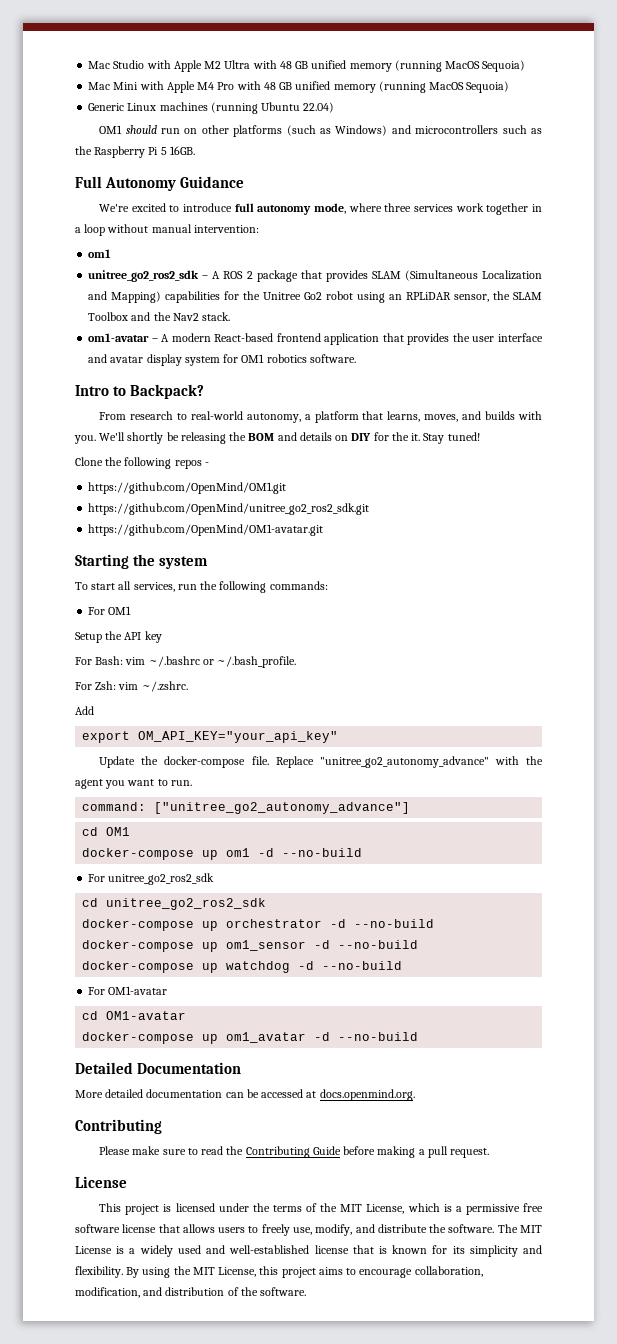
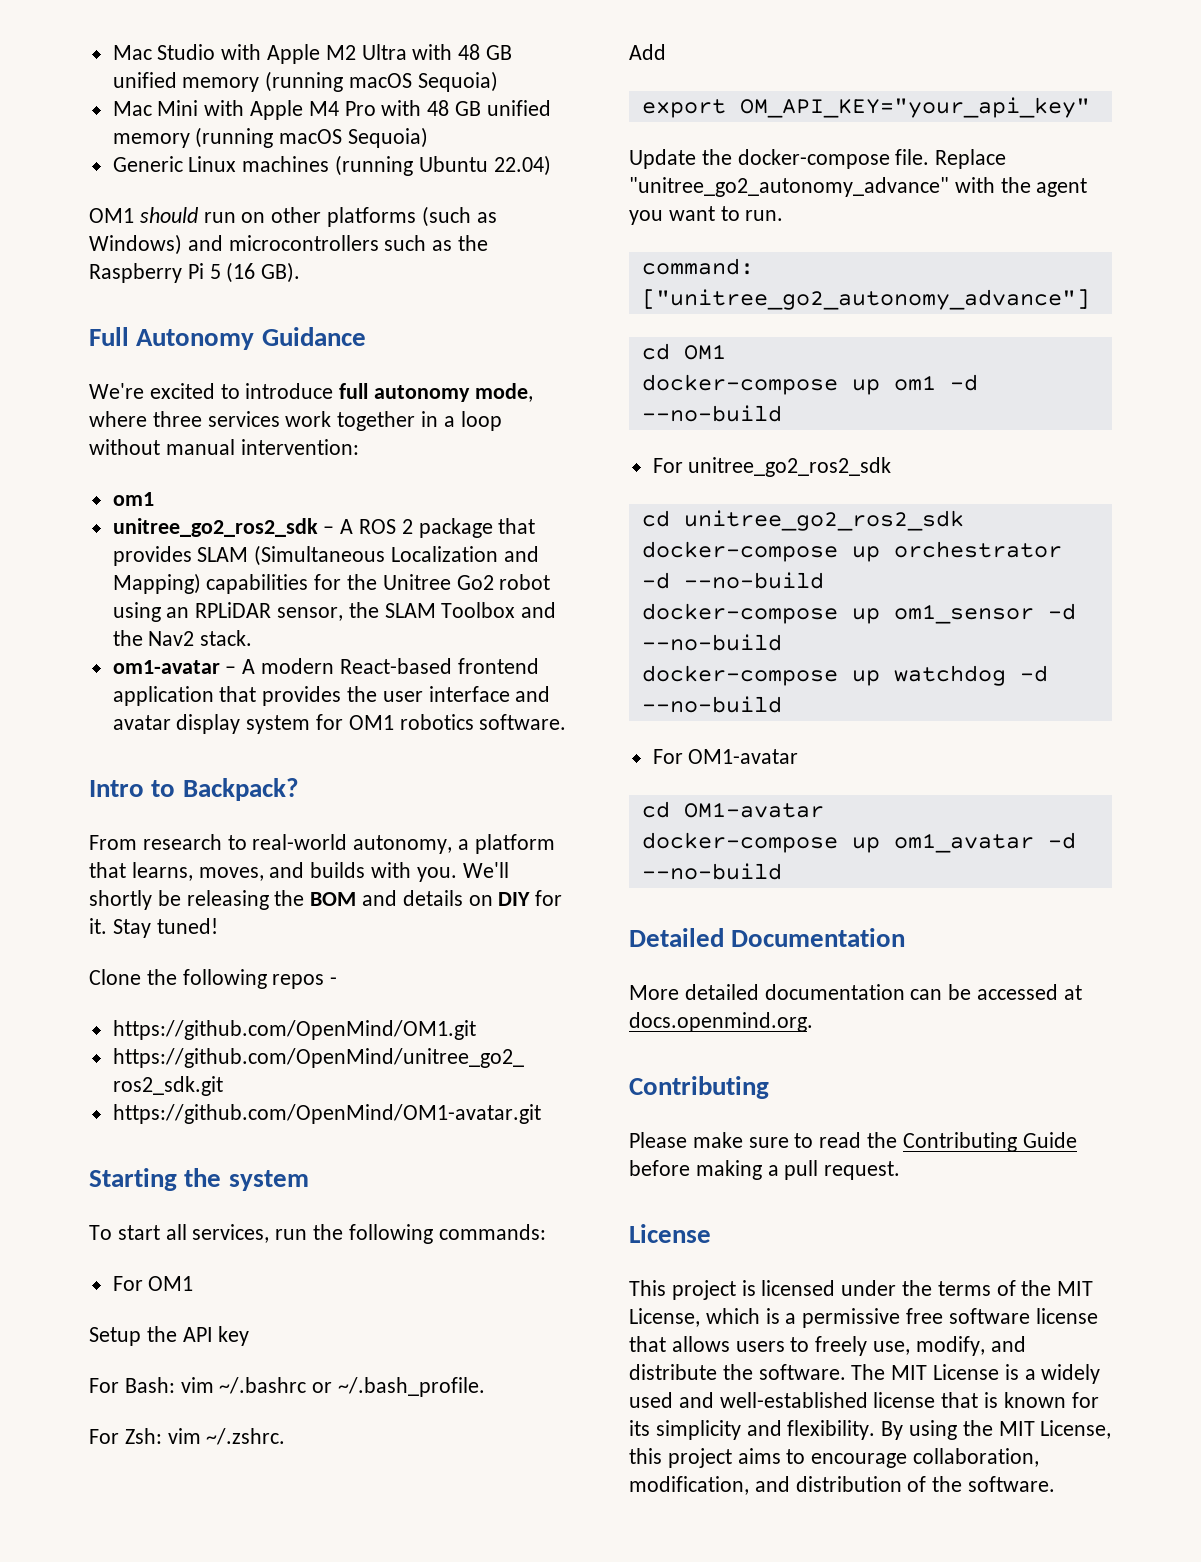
- Mac Studio with Apple M2 Ultra with 48 GB unified memory (running MacOS Sequoia)
+ Mac Studio with Apple M2 Ultra with 48 GB unified memory (running macOS Sequoia)
- Mac Mini with Apple M4 Pro with 48 GB unified memory (running MacOS Sequoia)
+ Mac Mini with Apple M4 Pro with 48 GB unified memory (running macOS Sequoia)
- OM1 should run on other platforms (such as Windows) and microcontrollers such as the Raspberry Pi 5 16GB.
+ OM1 should run on other platforms (such as Windows) and microcontrollers such as the Raspberry Pi 5 (16 GB).
- We'll shortly be releasing the BOM and details on DIY for the it.
+ We'll shortly be releasing the BOM and details on DIY for it.

